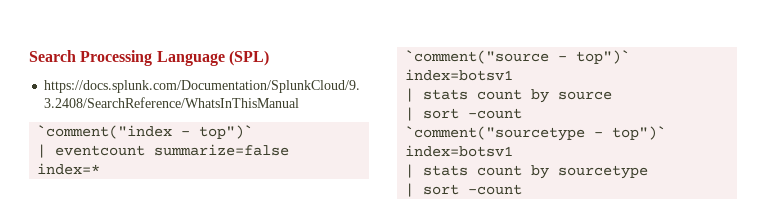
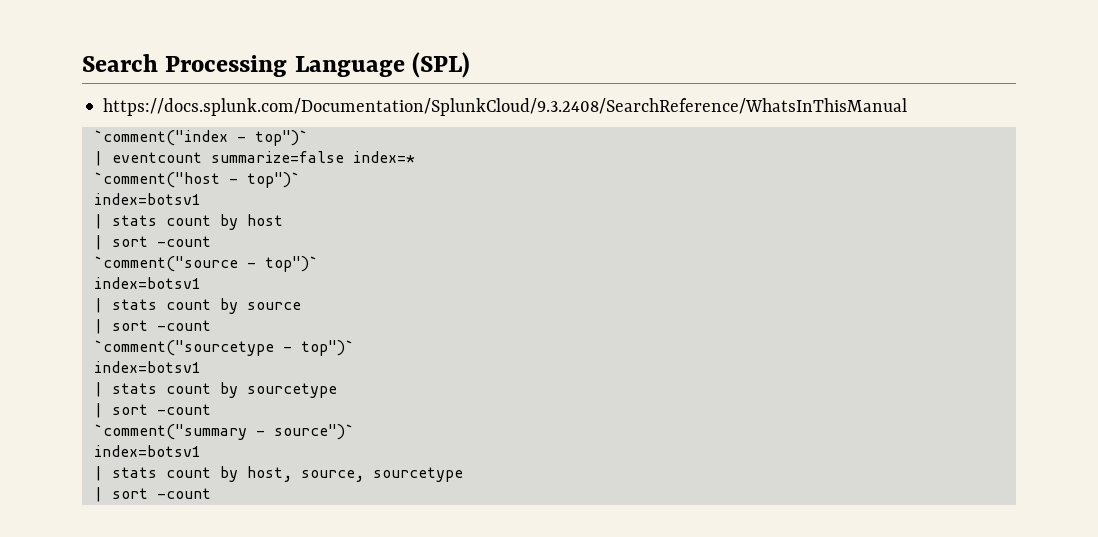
+ `comment("host - top")`
+ index=botsv1
+ | stats count by host
+ | sort -count
+ `comment("summary - source")`
+ index=botsv1
+ | stats count by host, source, sourcetype
+ | sort -count

